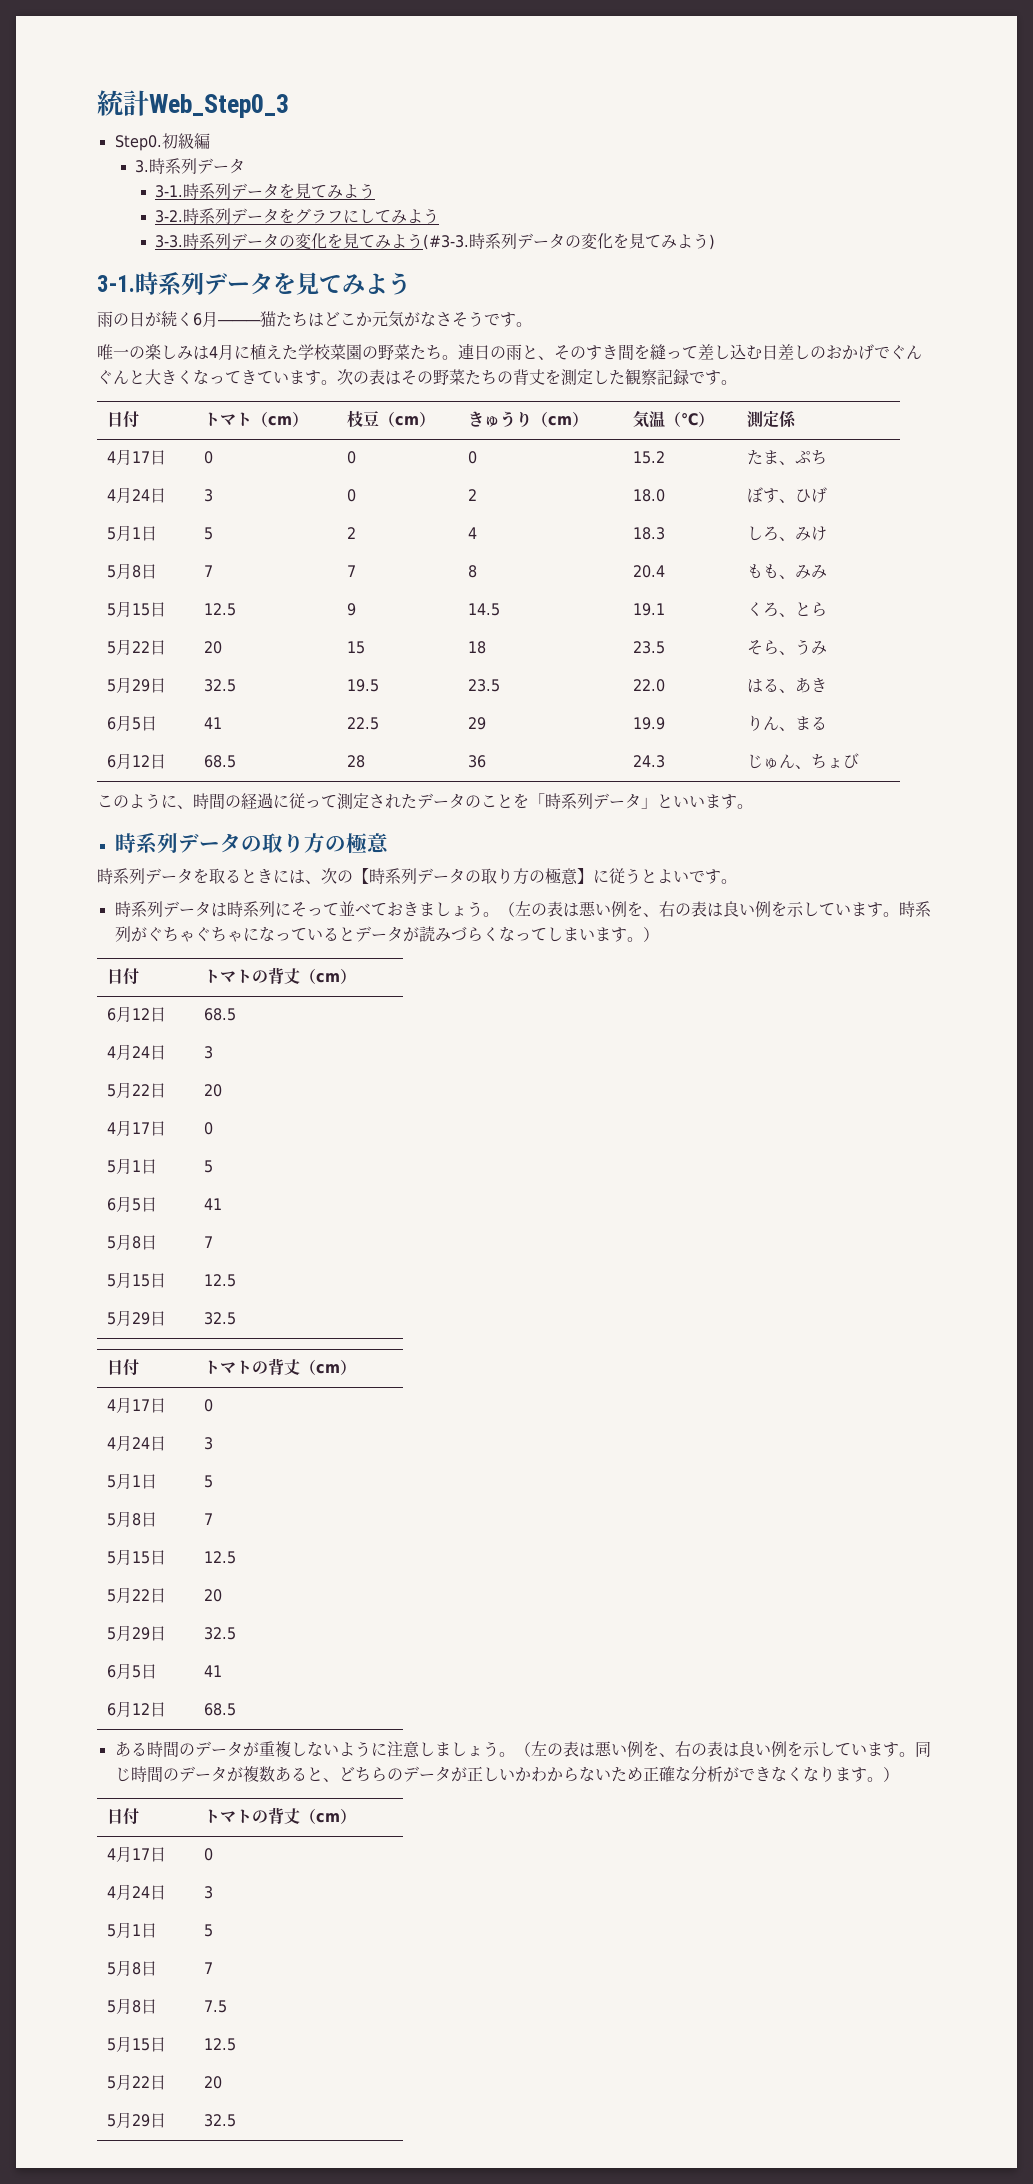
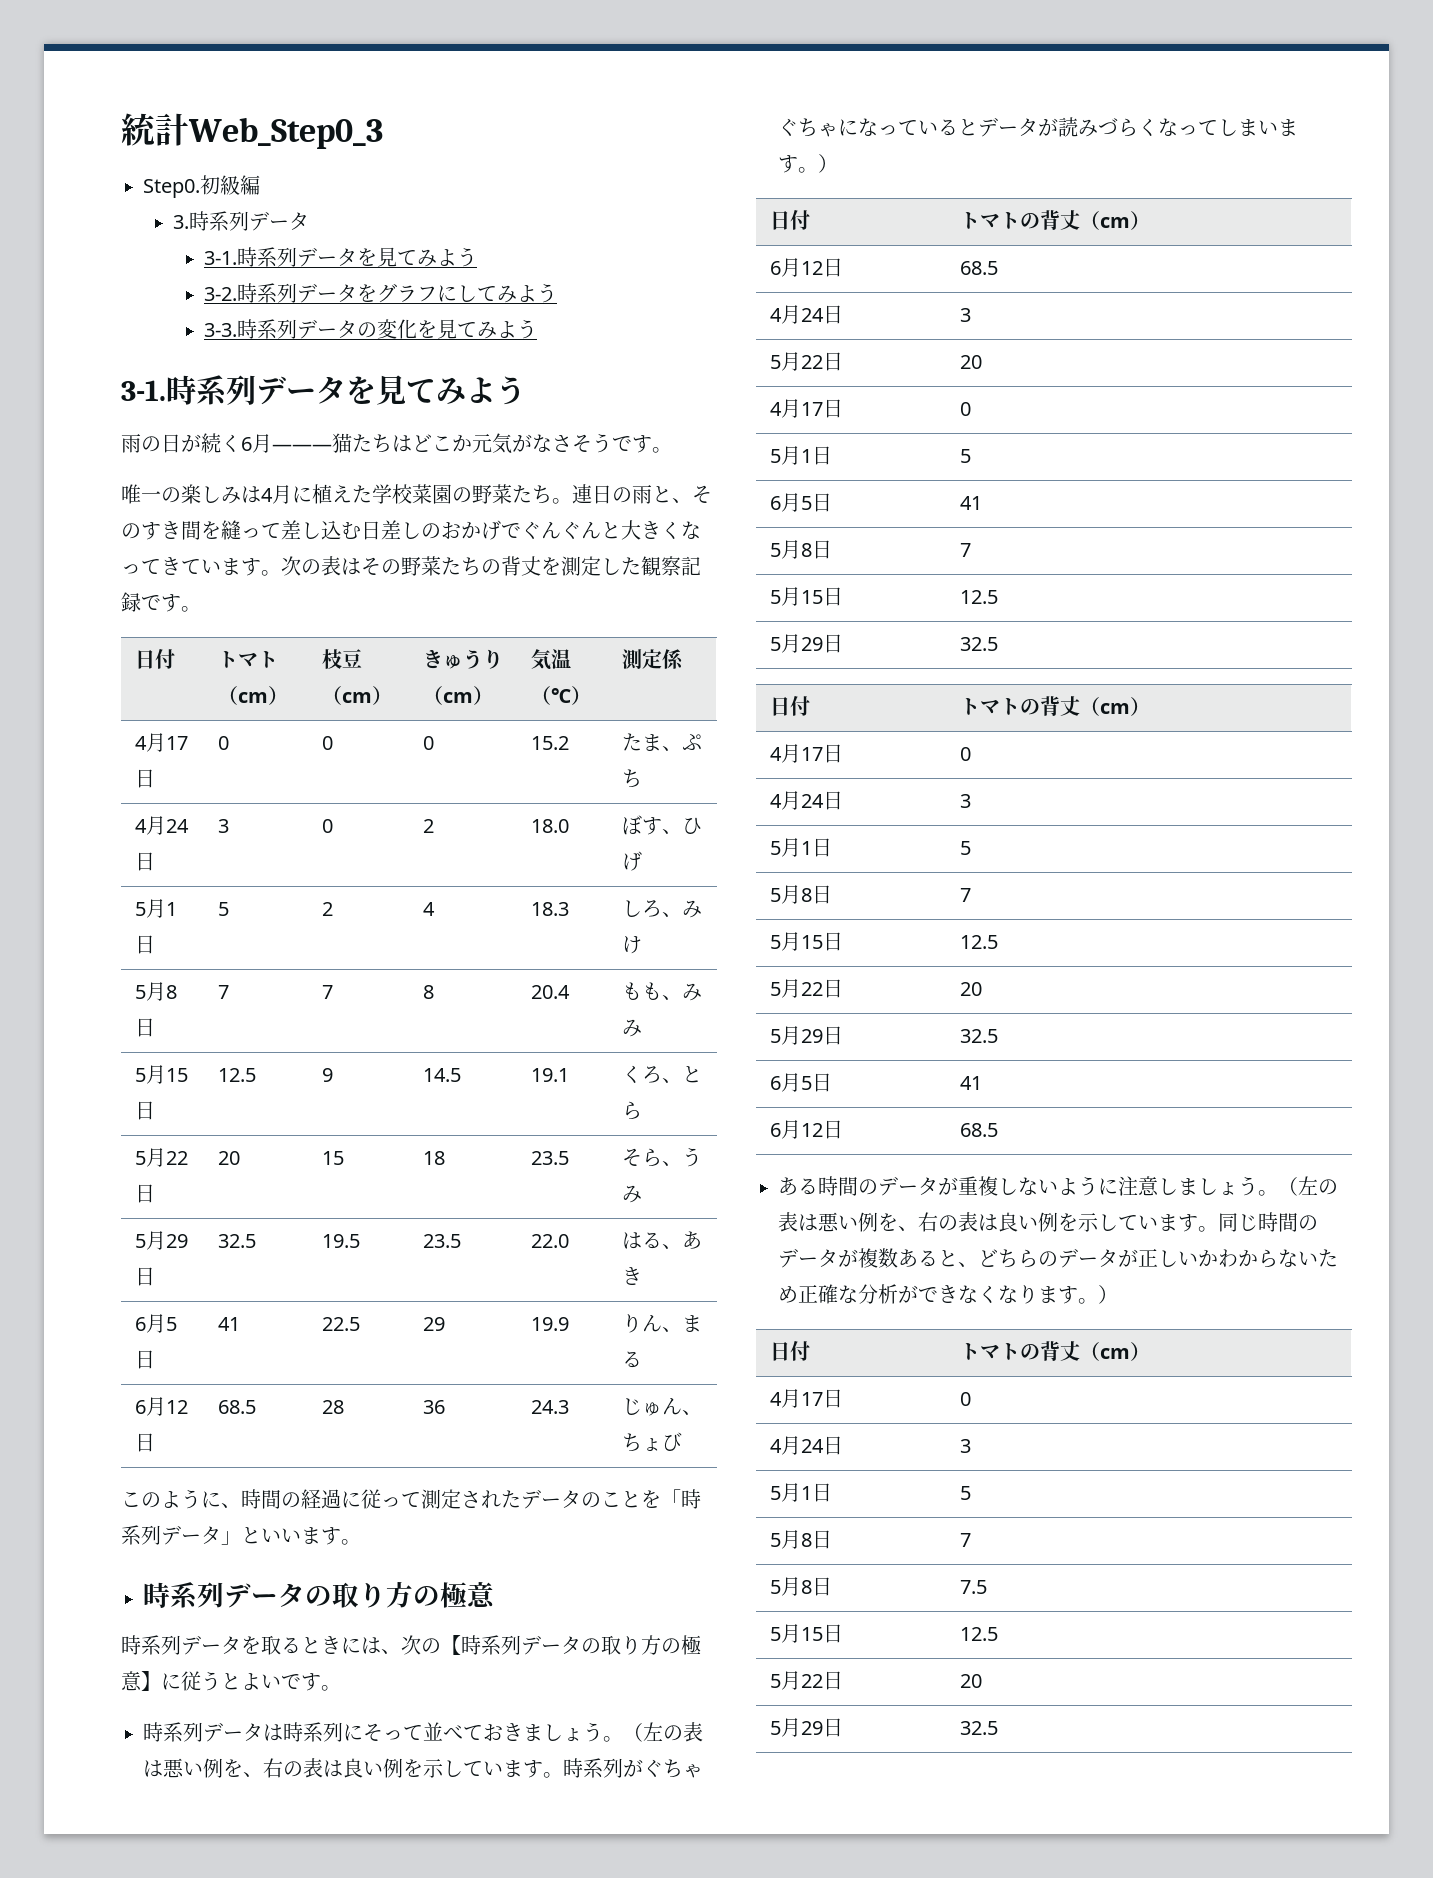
- 時系列データの変化を見てみよう(#3-3.時系列データの変化を見てみよう)
+ 時系列データの変化を見てみよう

